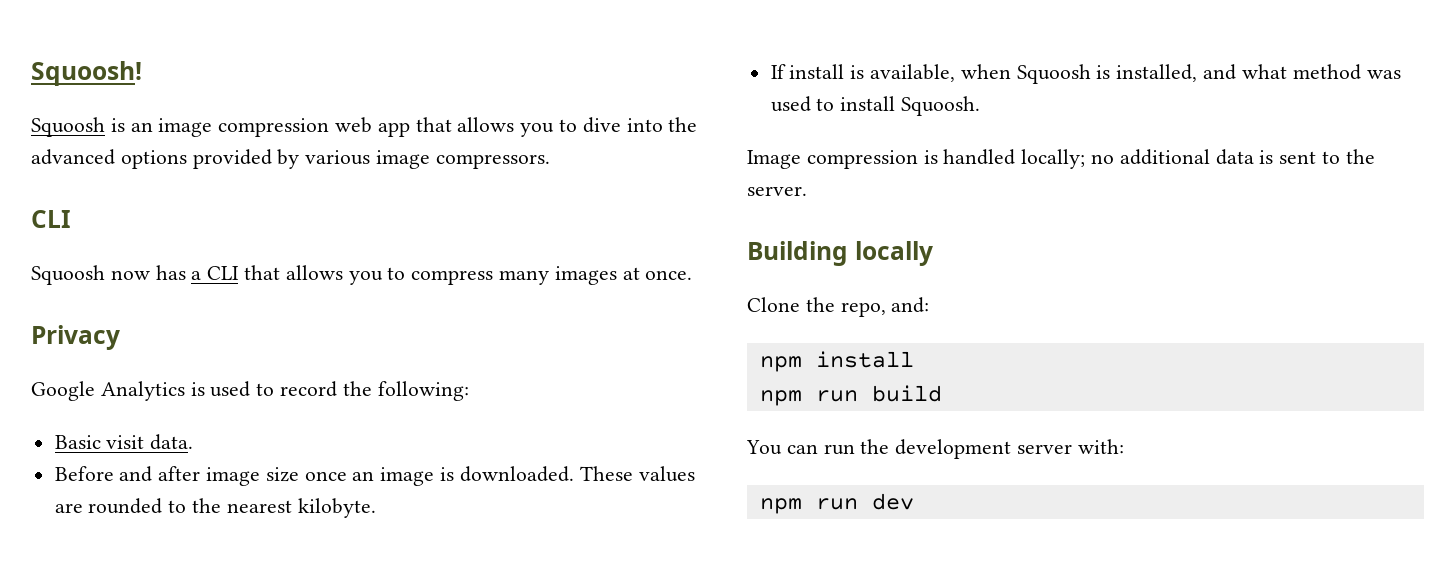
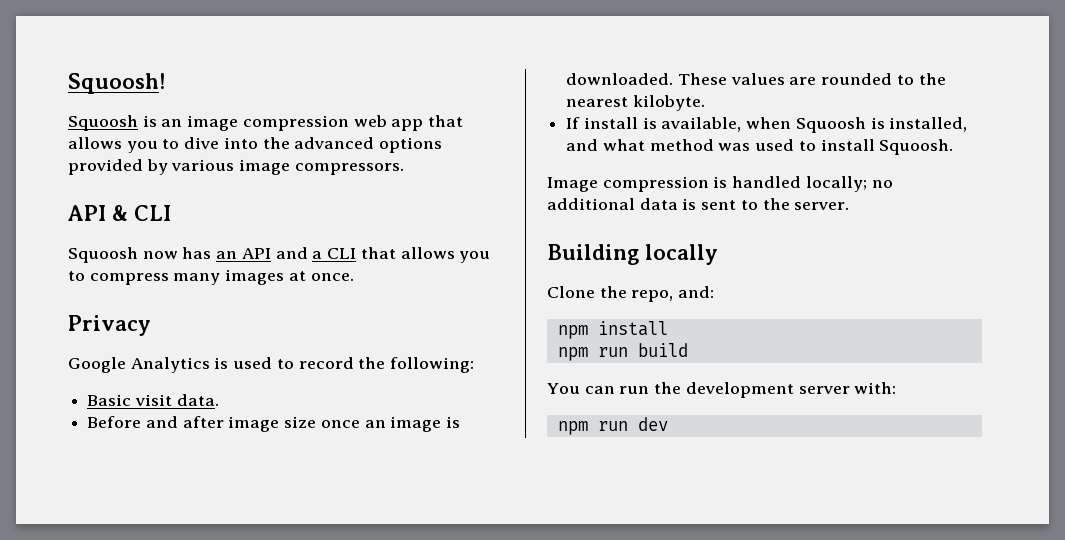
  Squoosh is an image compression web app that allows you to dive into the advanced options provided by various image compressors.
- CLI
+ API & CLI
- Squoosh now has a CLI that allows you to compress many images at once.
+ Squoosh now has an API and a CLI that allows you to compress many images at once.

